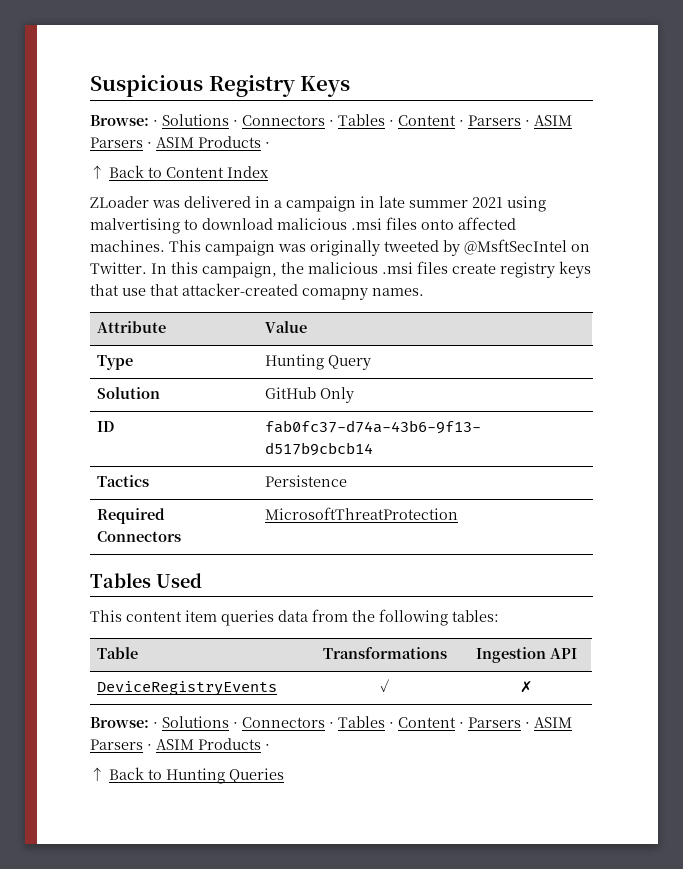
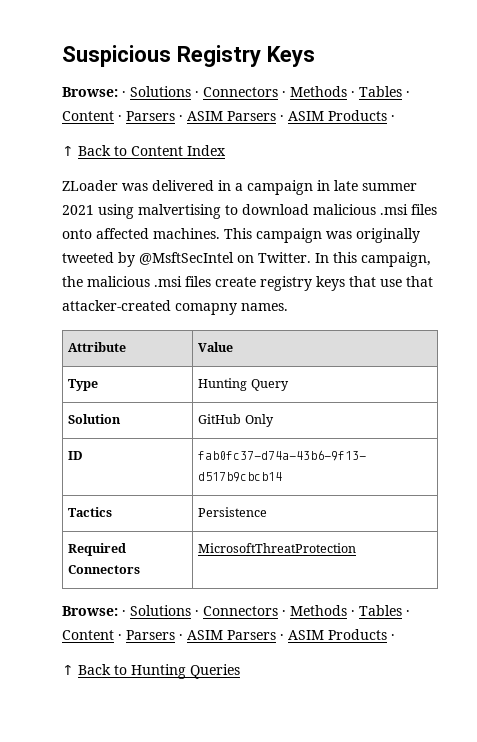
  Suspicious Registry Keys
- Browse: · Solutions · Connectors · Tables · Content · Parsers · ASIM Parsers · ASIM Products ·
+ Browse: · Solutions · Connectors · Methods · Tables · Content · Parsers · ASIM Parsers · ASIM Products ·
  Required Connectors | MicrosoftThreatProtection
- Tables Used
- This content item queries data from the following tables:
- Table | Transformations | Ingestion API
- DeviceRegistryEvents | ✓ | ✗
- Browse: · Solutions · Connectors · Tables · Content · Parsers · ASIM Parsers · ASIM Products ·
+ Browse: · Solutions · Connectors · Methods · Tables · Content · Parsers · ASIM Parsers · ASIM Products ·

